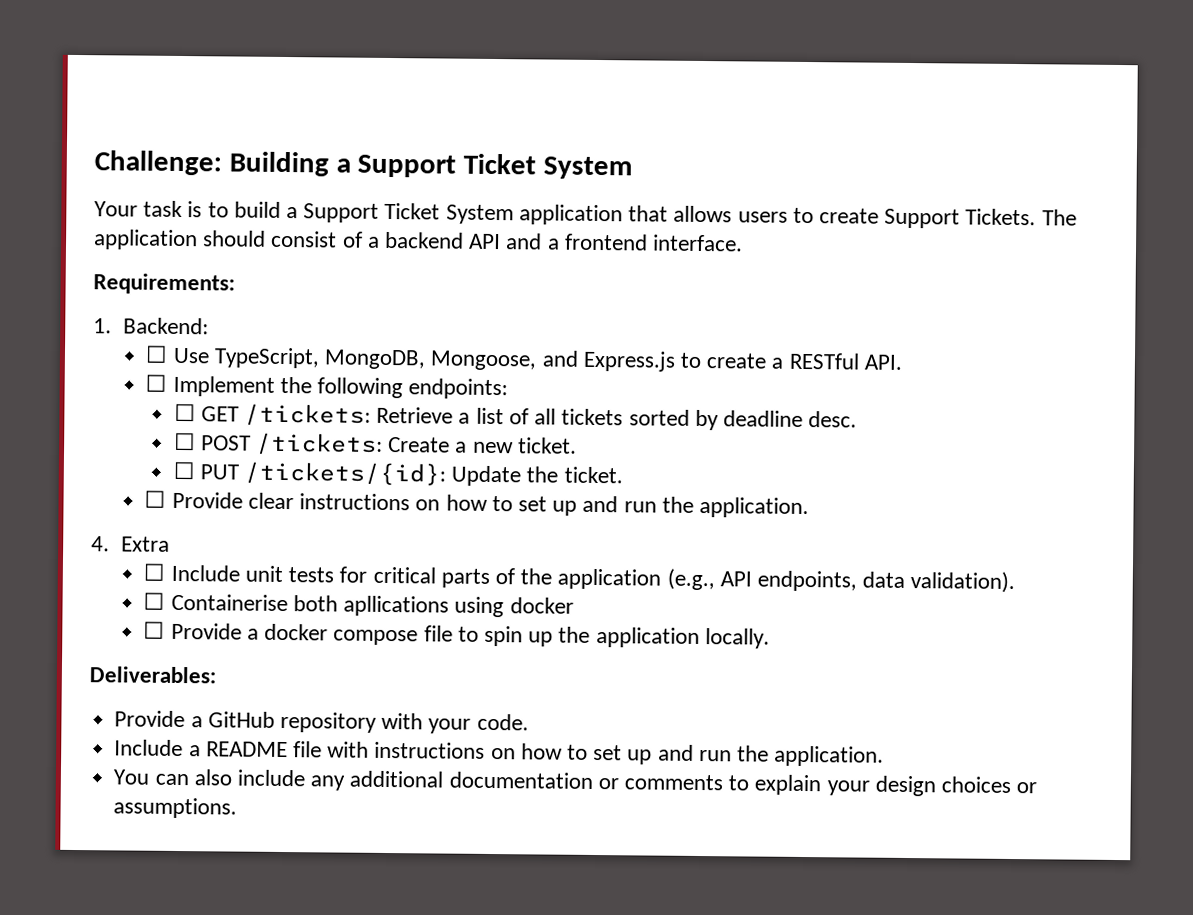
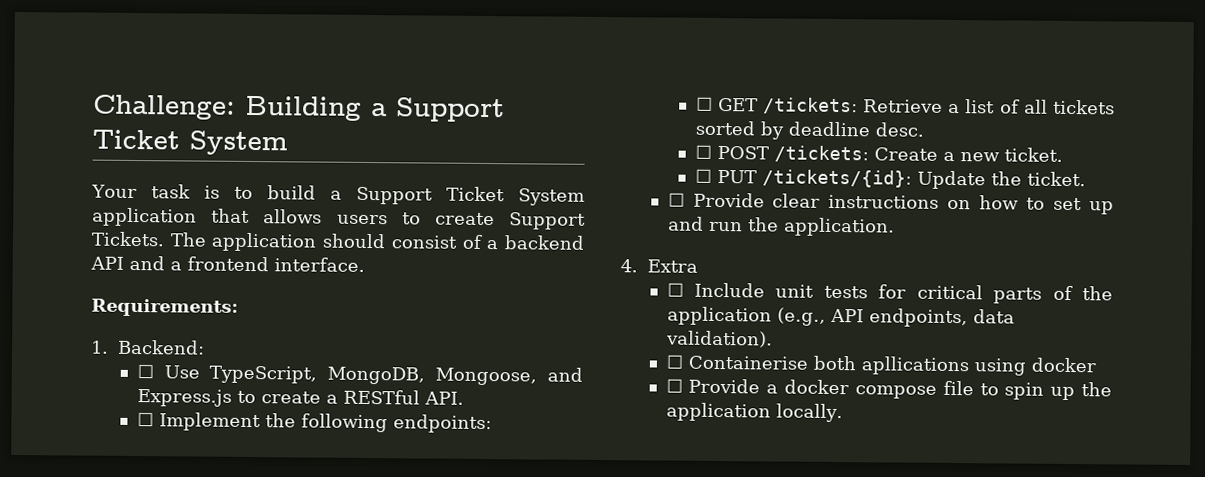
- Deliverables:
- Provide a GitHub repository with your code.
- Include a README file with instructions on how to set up and run the application.
- You can also include any additional documentation or comments to explain your design choices or assumptions.

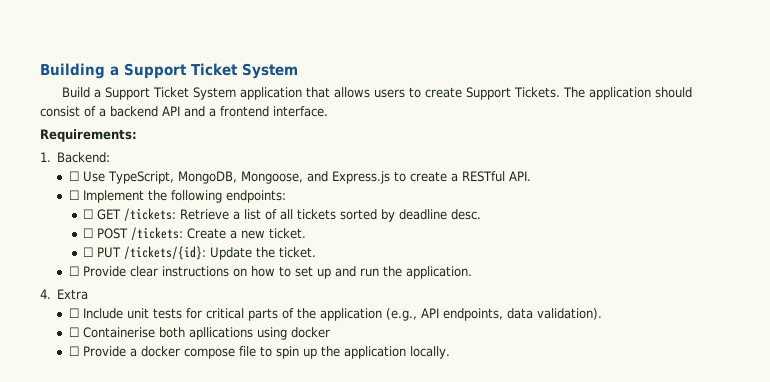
- Challenge: Building a Support Ticket System
+ Building a Support Ticket System
- Your task is to build a Support Ticket System application that allows users to create Support Tickets.
+ Build a Support Ticket System application that allows users to create Support Tickets.

